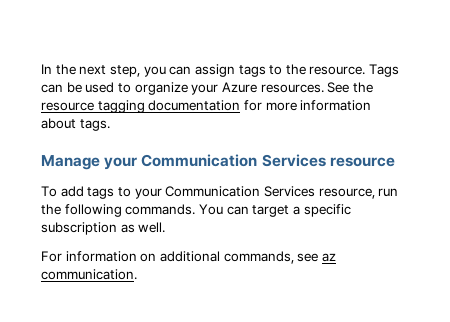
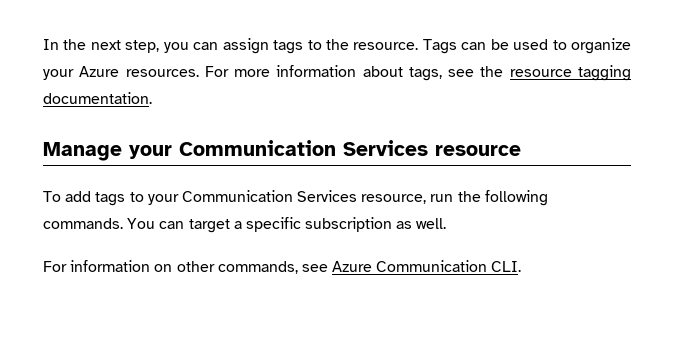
- See the resource tagging documentation for more information about tags.
+ For more information about tags, see the resource tagging documentation.
- For information on additional commands, see az communication.
+ For information on other commands, see Azure Communication CLI.

